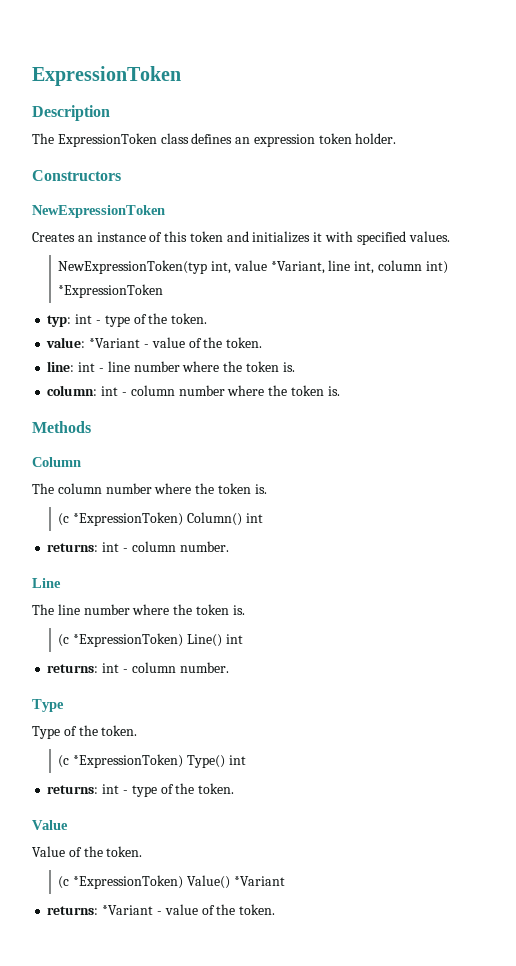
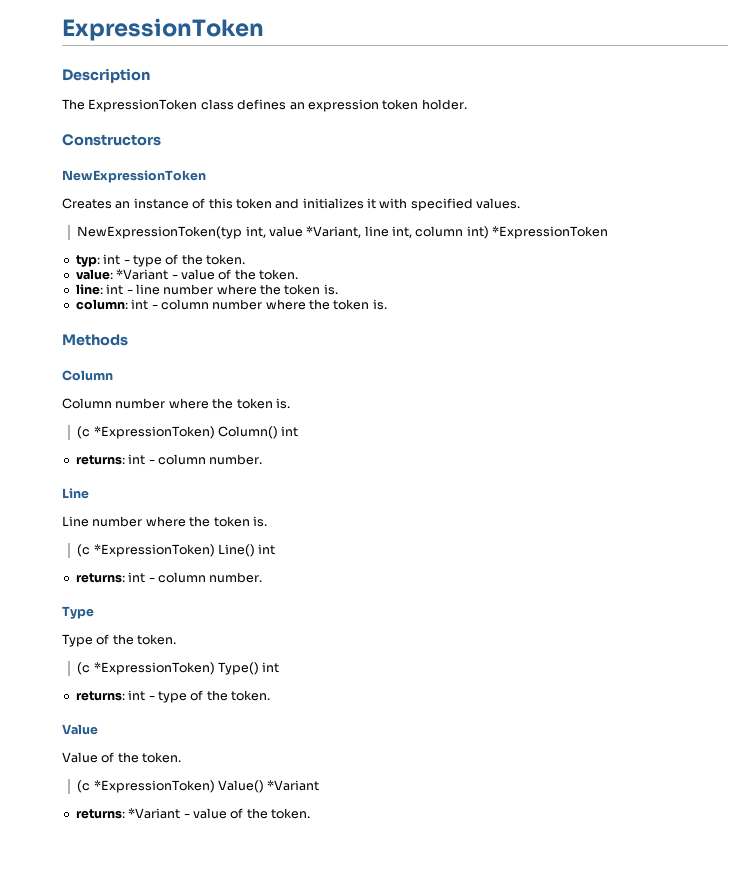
- The column number where the token is.
+ Column number where the token is.
- The line number where the token is.
+ Line number where the token is.

